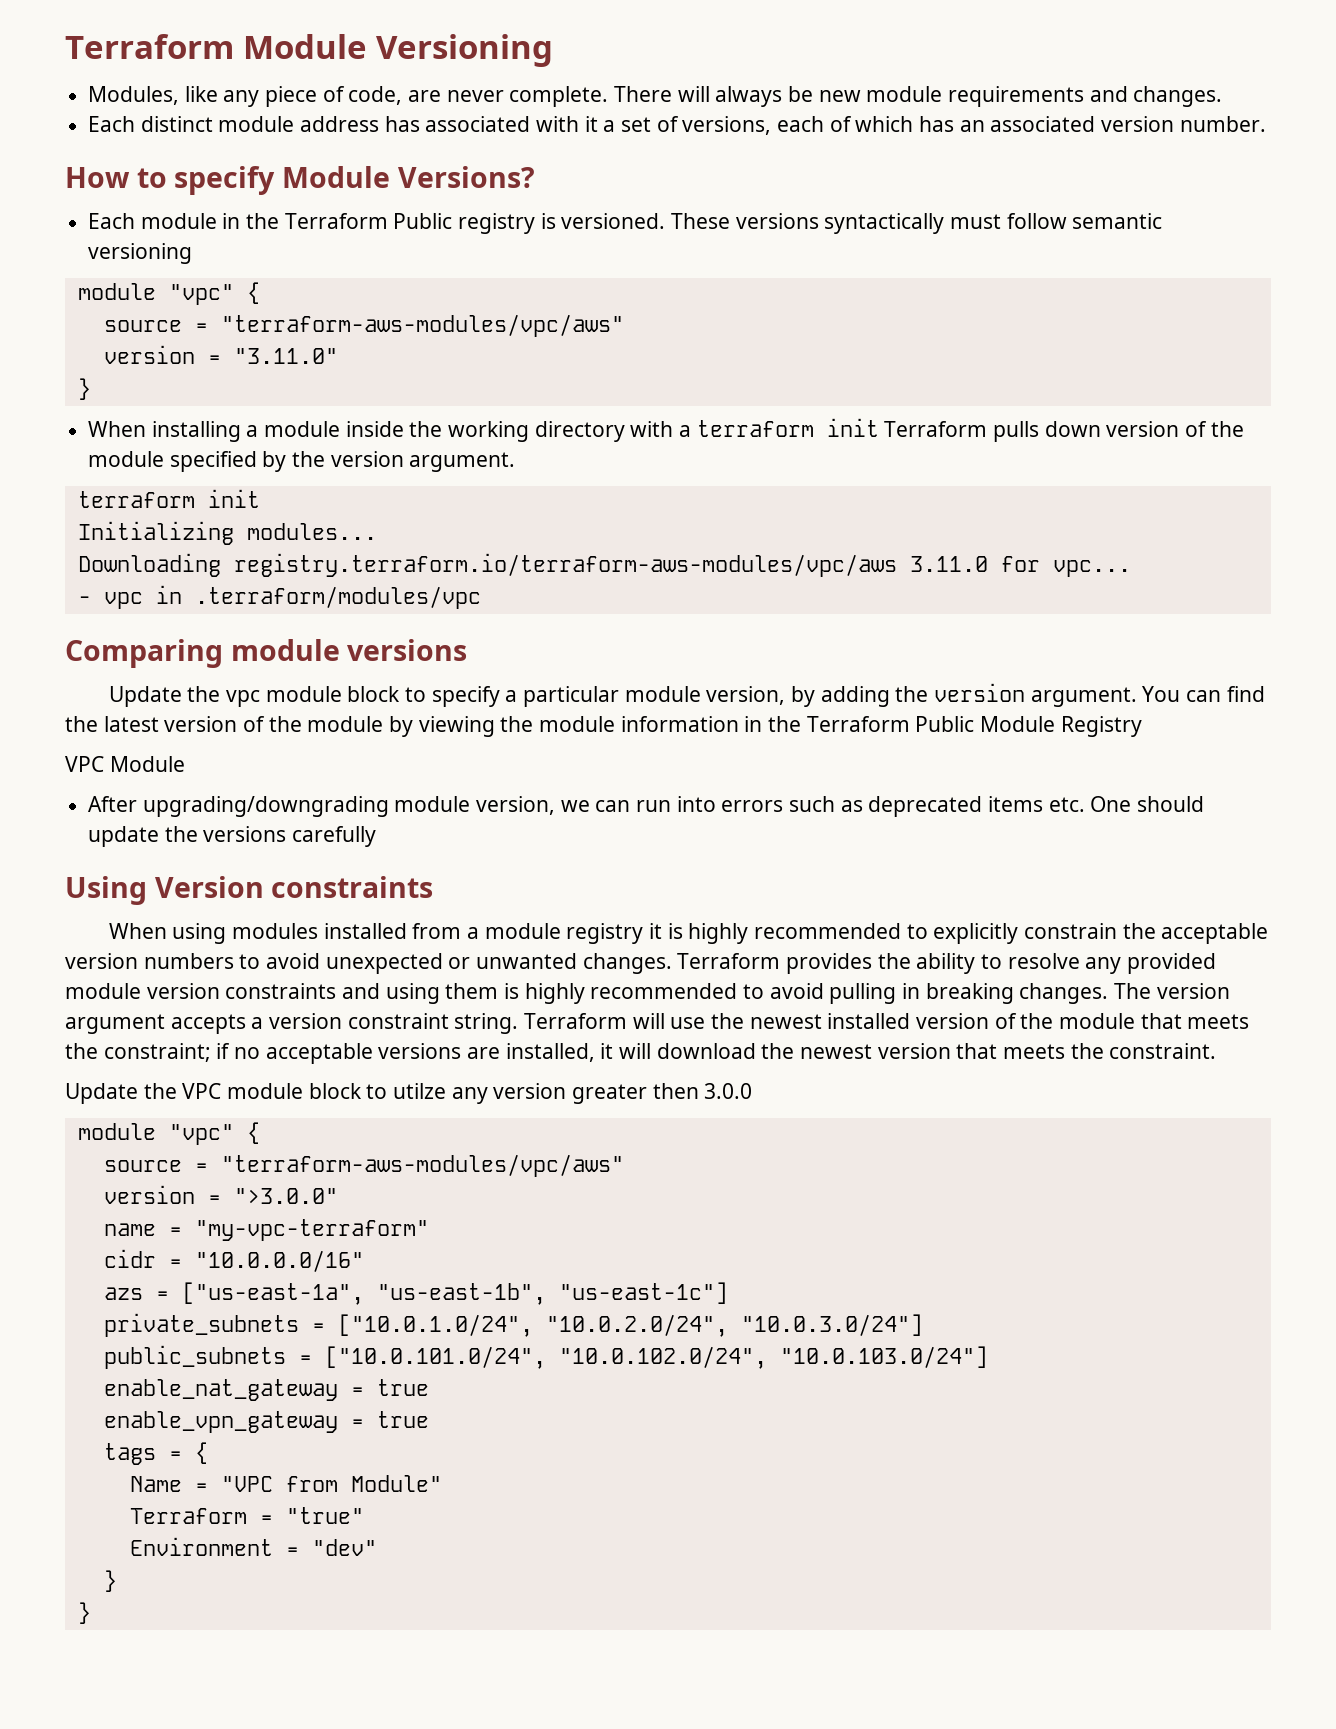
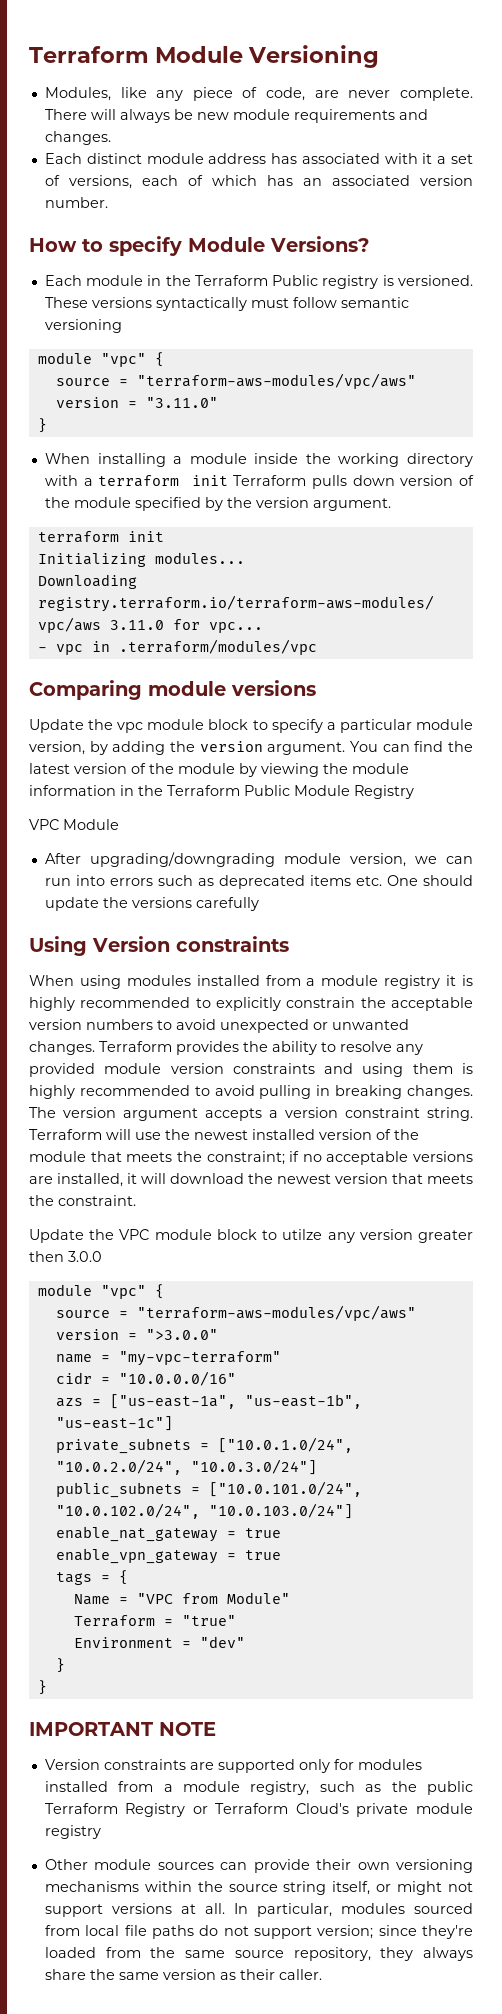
+ IMPORTANT NOTE
+ Version constraints are supported only for modules installed from a module registry, such as the public Terraform Registry or Terraform Cloud's private module registry
+ Other module sources can provide their own versioning mechanisms within the source string itself, or might not support versions at all. In particular, modules sourced from local file paths do not support version; since they're loaded from the same source repository, they always share the same version as their caller.

